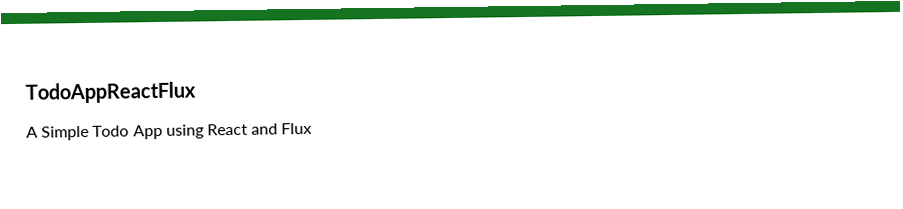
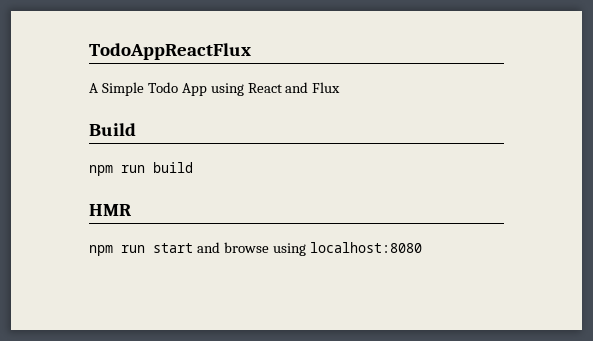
+ Build
+ npm run build
+ HMR
+ npm run start and browse using localhost:8080

